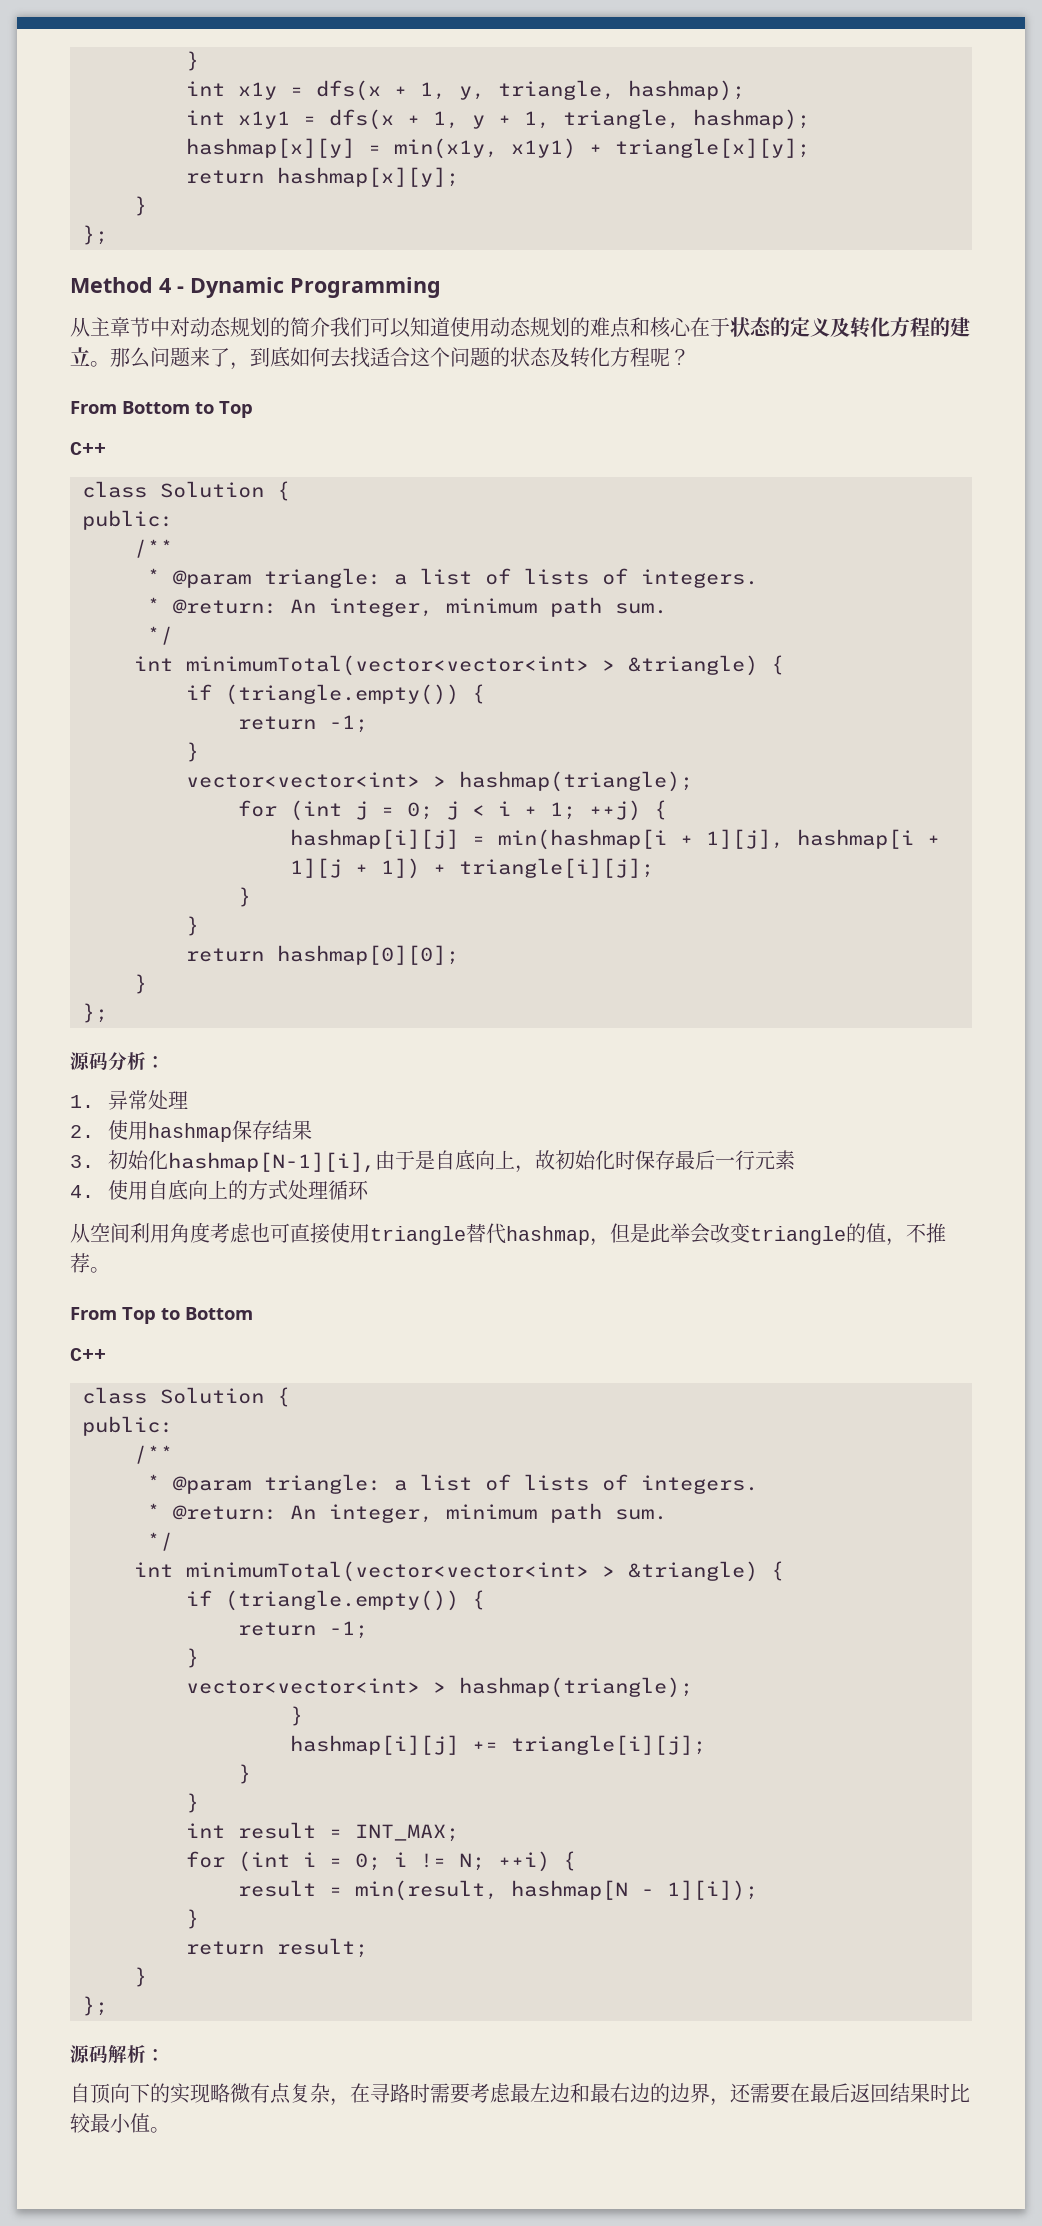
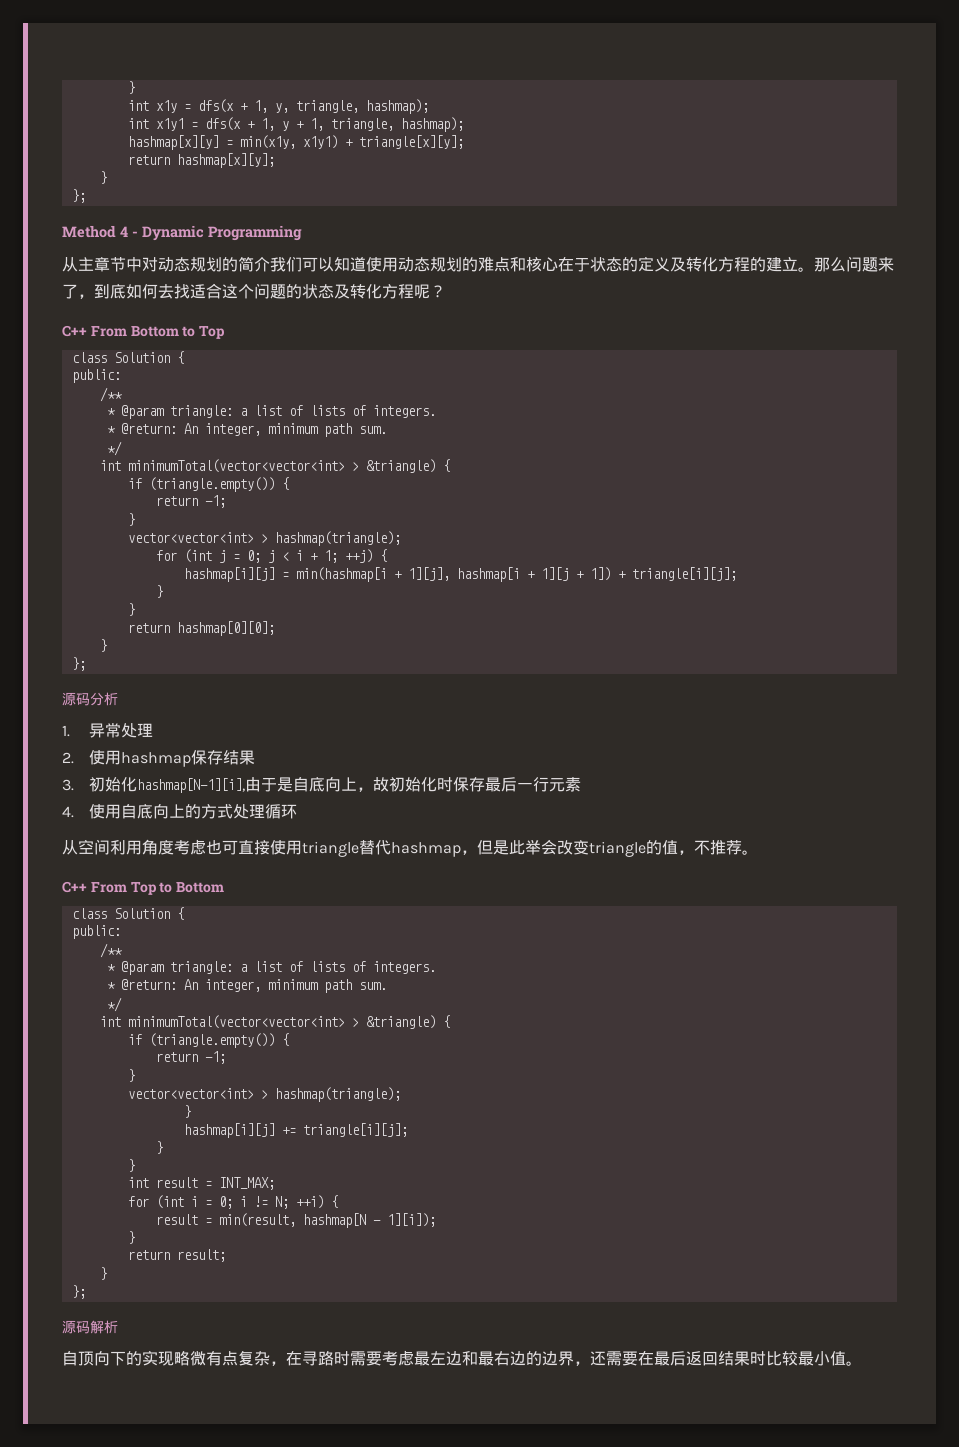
- From Bottom to Top
- C++
+ C++ From Bottom to Top
- 源码分析：
+ 源码分析
- From Top to Bottom
- C++
+ C++ From Top to Bottom
- 源码解析：
+ 源码解析

